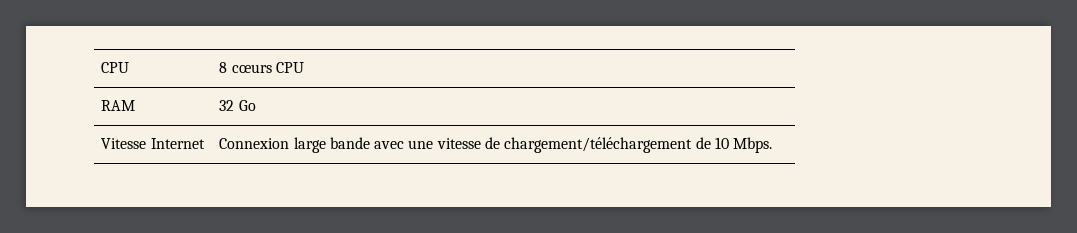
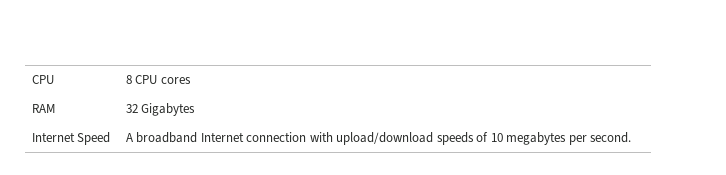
- CPU | 8 cœurs CPU
+ CPU | 8 CPU cores
- RAM | 32 Go
- Vitesse Internet | Connexion large bande avec une vitesse de chargement/téléchargement de 10 Mbps.
+ RAM | 32 Gigabytes
+ Internet Speed | A broadband Internet connection with upload/download speeds of 10 megabytes per second.

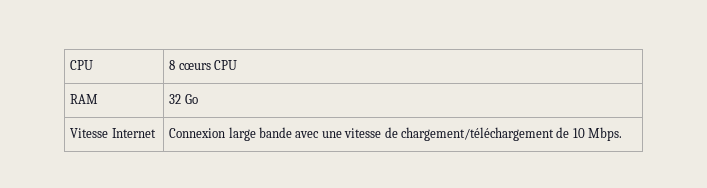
- CPU | 8 CPU cores
+ CPU | 8 cœurs CPU
- RAM | 32 Gigabytes
- Internet Speed | A broadband Internet connection with upload/download speeds of 10 megabytes per second.
+ RAM | 32 Go
+ Vitesse Internet | Connexion large bande avec une vitesse de chargement/téléchargement de 10 Mbps.

